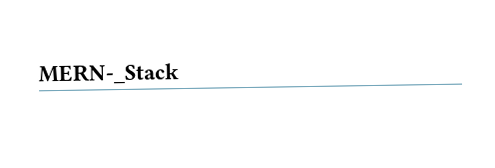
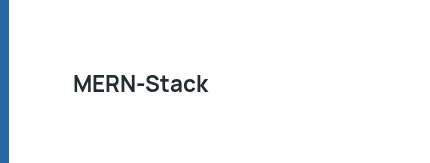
- MERN-_Stack
+ MERN-Stack

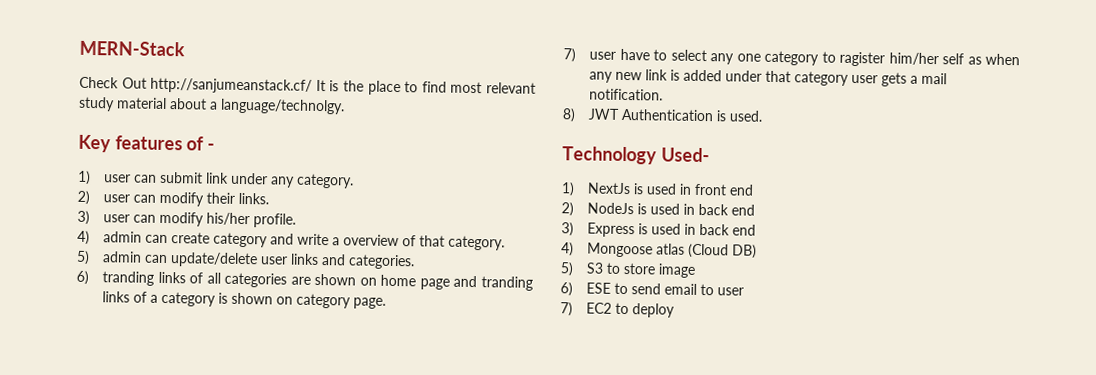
+ Check Out http://sanjumeanstack.cf/ It is the place to find most relevant study material about a language/technolgy.
+ Key features of -
+ 1) user can submit link under any category.
+ 2) user can modify their links.
+ 3) user can modify his/her profile.
+ 4) admin can create category and write a overview of that category.
+ 5) admin can update/delete user links and categories.
+ 6) tranding links of all categories are shown on home page and tranding links of a category is shown on category page.
+ 7) user have to select any one category to ragister him/her self as when any new link is added under that category user gets a mail notification.
+ 8) JWT Authentication is used.
+ Technology Used-
+ 1) NextJs is used in front end
+ 2) NodeJs is used in back end
+ 3) Express is used in back end
+ 4) Mongoose atlas (Cloud DB)
+ 5) S3 to store image
+ 6) ESE to send email to user
+ 7) EC2 to deploy

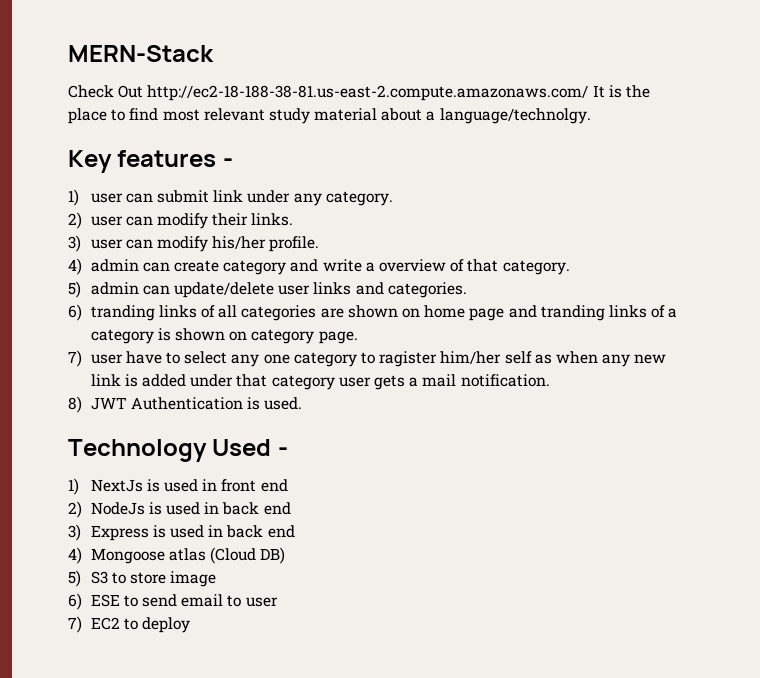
- Check Out http://sanjumeanstack.cf/ It is the place to find most relevant study material about a language/technolgy.
+ Check Out http://ec2-18-188-38-81.us-east-2.compute.amazonaws.com/ It is the place to find most relevant study material about a language/technolgy.
- Key features of -
+ Key features -
- Technology Used-
+ Technology Used -

